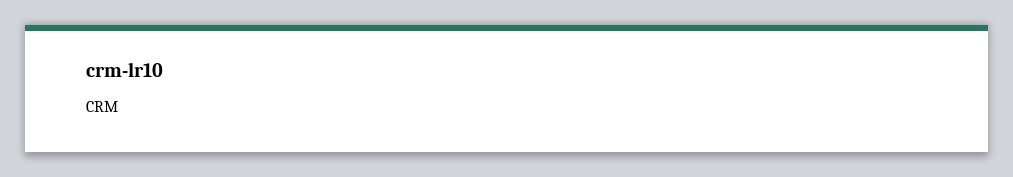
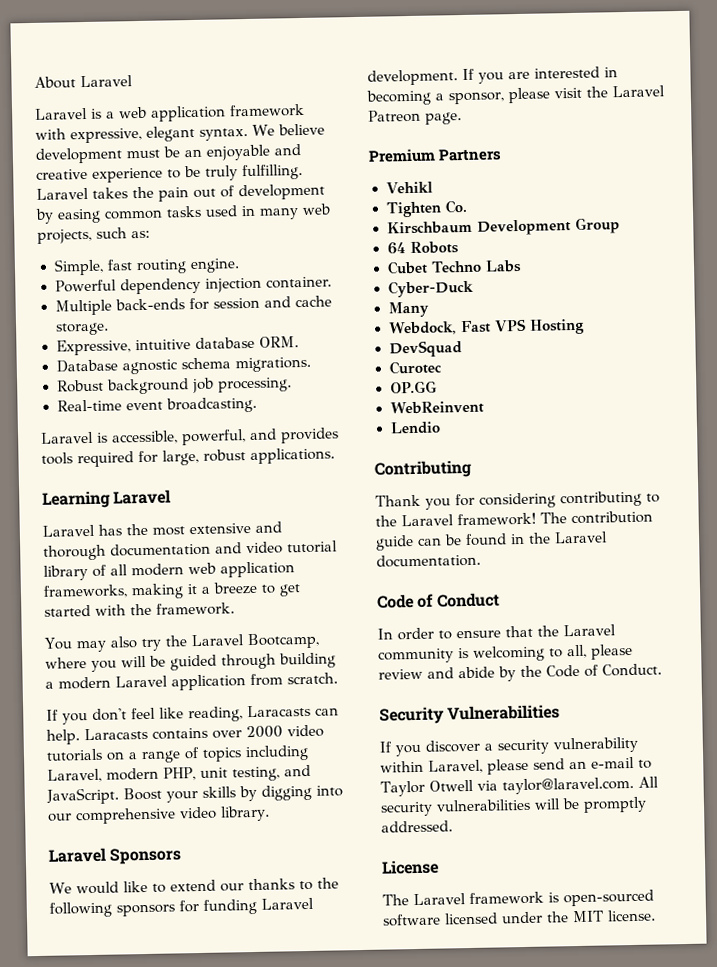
- crm-lr10
- CRM
+ About Laravel
+ Laravel is a web application framework with expressive, elegant syntax. We believe development must be an enjoyable and creative experience to be truly fulfilling. Laravel takes the pain out of development by easing common tasks used in many web projects, such as:
+ Simple, fast routing engine.
+ Powerful dependency injection container.
+ Multiple back-ends for session and cache storage.
+ Expressive, intuitive database ORM.
+ Database agnostic schema migrations.
+ Robust background job processing.
+ Real-time event broadcasting.
+ Laravel is accessible, powerful, and provides tools required for large, robust applications.
+ Learning Laravel
+ Laravel has the most extensive and thorough documentation and video tutorial library of all modern web application frameworks, making it a breeze to get started with the framework.
+ You may also try the Laravel Bootcamp, where you will be guided through building a modern Laravel application from scratch.
+ If you don't feel like reading, Laracasts can help. Laracasts contains over 2000 video tutorials on a range of topics including Laravel, modern PHP, unit testing, and JavaScript. Boost your skills by digging into our comprehensive video library.
+ Laravel Sponsors
+ We would like to extend our thanks to the following sponsors for funding Laravel development. If you are interested in becoming a sponsor, please visit the Laravel Patreon page.
+ Premium Partners
+ Vehikl
+ Tighten Co.
+ Kirschbaum Development Group
+ 64 Robots
+ Cubet Techno Labs
+ Cyber-Duck
+ Many
+ Webdock, Fast VPS Hosting
+ DevSquad
+ Curotec
+ OP.GG
+ WebReinvent
+ Lendio
+ Contributing
+ Thank you for considering contributing to the Laravel framework! The contribution guide can be found in the Laravel documentation.
+ Code of Conduct
+ In order to ensure that the Laravel community is welcoming to all, please review and abide by the Code of Conduct.
+ Security Vulnerabilities
+ If you discover a security vulnerability within Laravel, please send an e-mail to Taylor Otwell via taylor@laravel.com. All security vulnerabilities will be promptly addressed.
+ License
+ The Laravel framework is open-sourced software licensed under the MIT license.

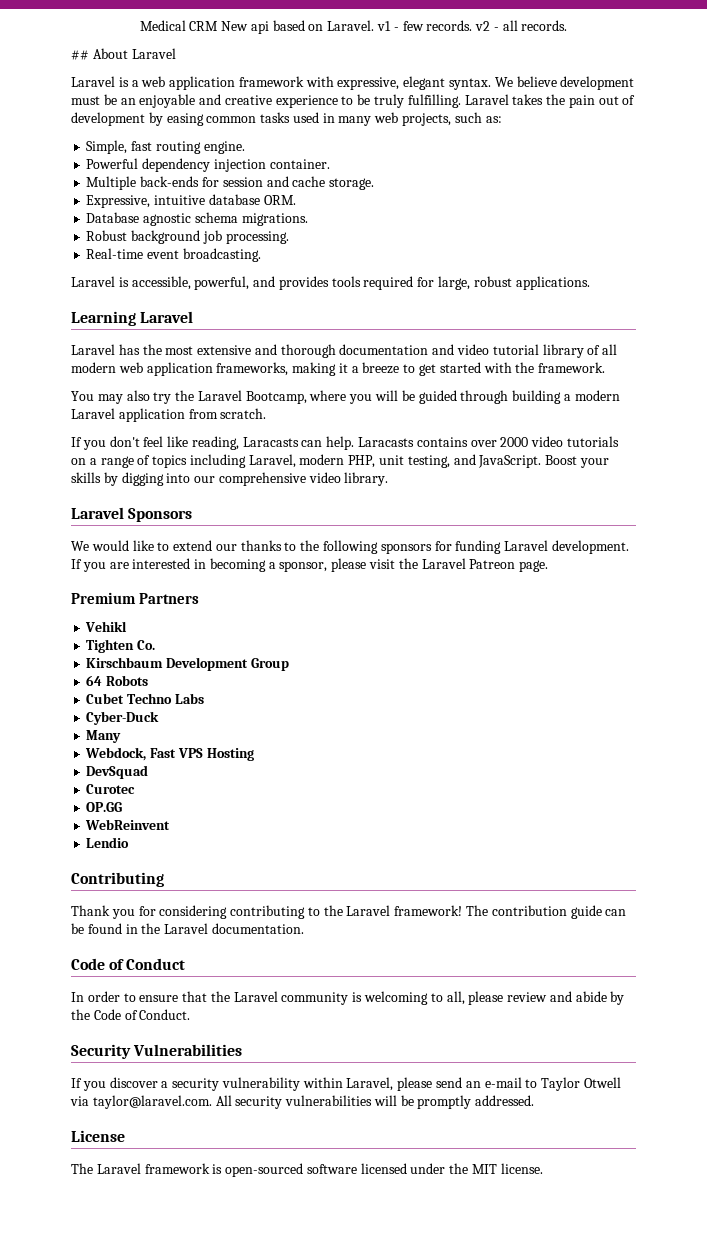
- About Laravel
+ Medical CRM New api based on Laravel. v1 - few records. v2 - all records.
+ ## About Laravel

